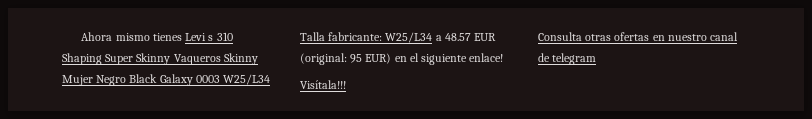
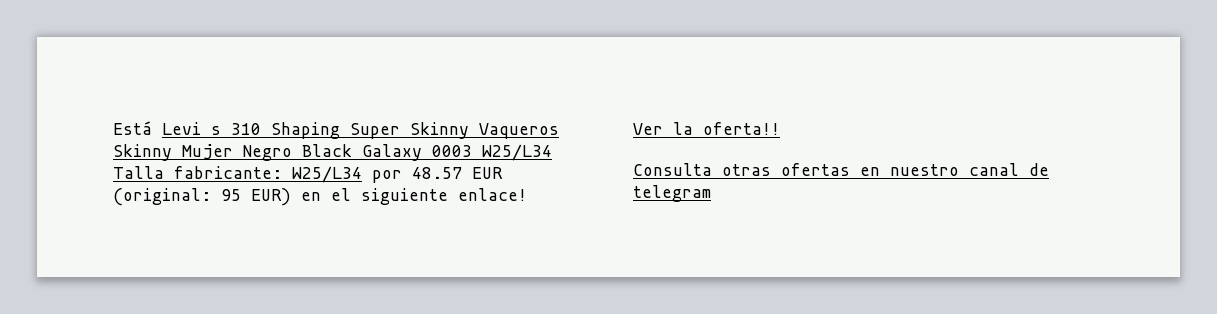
- Ahora mismo tienes Levi s 310 Shaping Super Skinny Vaqueros Skinny Mujer Negro Black Galaxy 0003 W25/L34 Talla fabricante: W25/L34 a 48.57 EUR (original: 95 EUR) en el siguiente enlace!
+ Está Levi s 310 Shaping Super Skinny Vaqueros Skinny Mujer Negro Black Galaxy 0003 W25/L34 Talla fabricante: W25/L34 por 48.57 EUR (original: 95 EUR) en el siguiente enlace!
- Visítala!!!
+ Ver la oferta!!

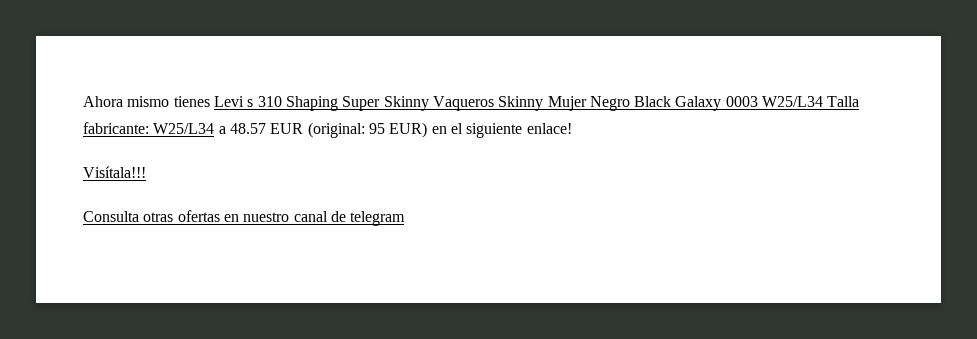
- Está Levi s 310 Shaping Super Skinny Vaqueros Skinny Mujer Negro Black Galaxy 0003 W25/L34 Talla fabricante: W25/L34 por 48.57 EUR (original: 95 EUR) en el siguiente enlace!
+ Ahora mismo tienes Levi s 310 Shaping Super Skinny Vaqueros Skinny Mujer Negro Black Galaxy 0003 W25/L34 Talla fabricante: W25/L34 a 48.57 EUR (original: 95 EUR) en el siguiente enlace!
- Ver la oferta!!
+ Visítala!!!

